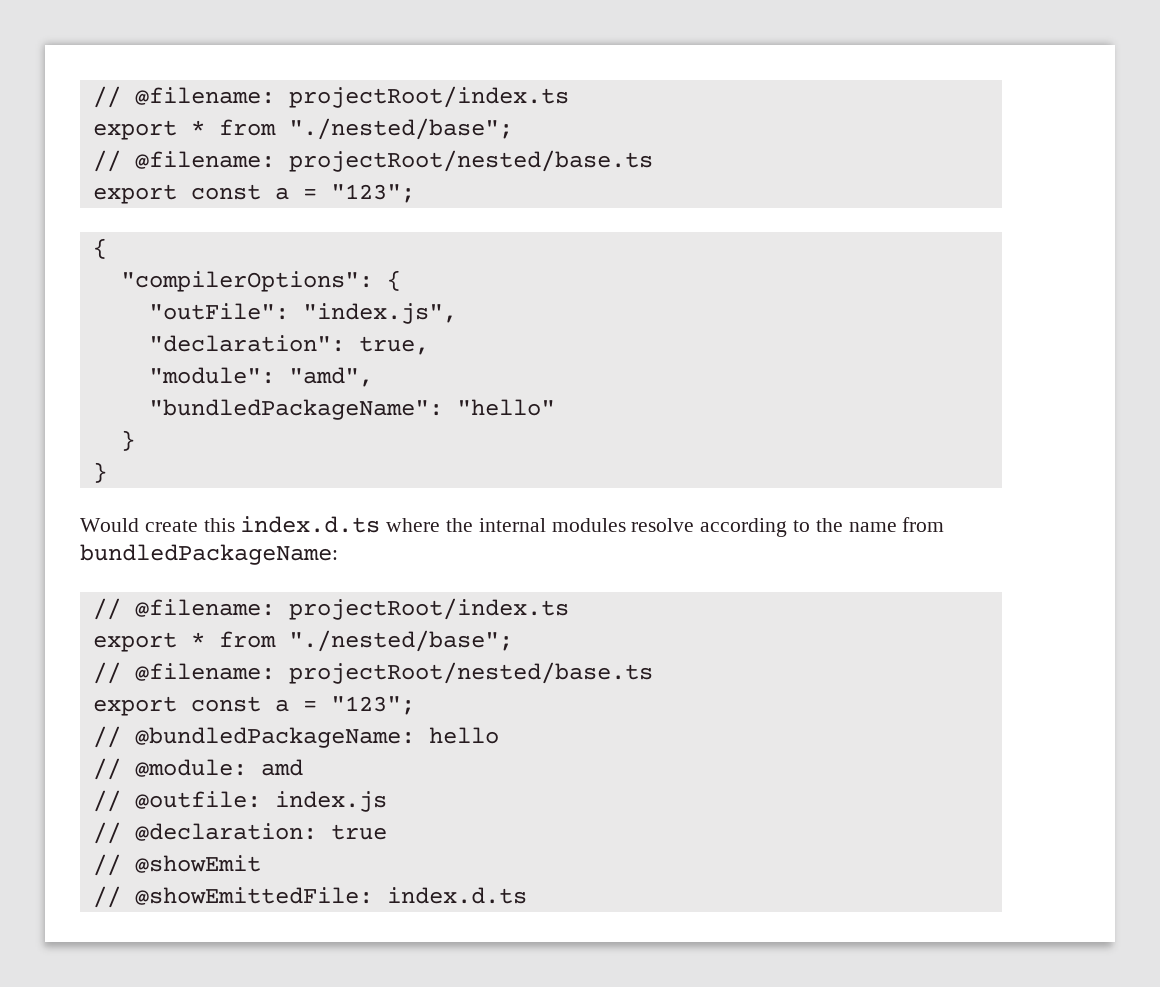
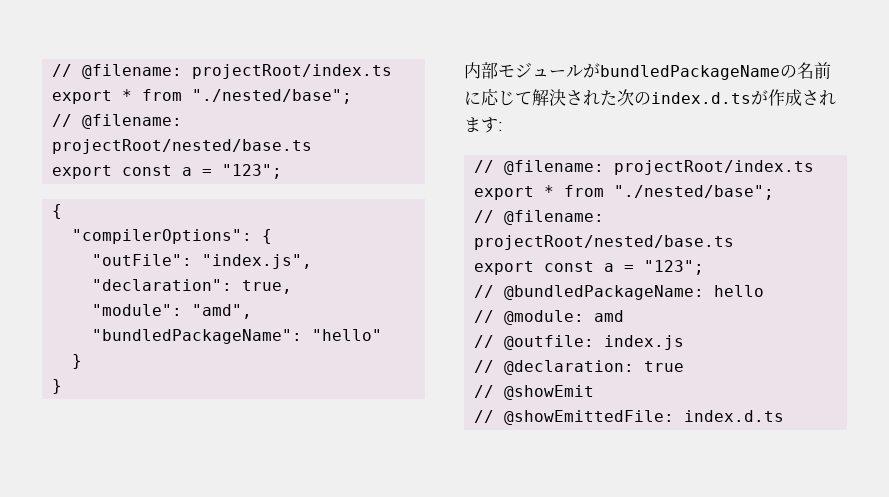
- Would create this index.d.ts where the internal modules resolve according to the name from bundledPackageName:
+ 内部モジュールがbundledPackageNameの名前に応じて解決された次のindex.d.tsが作成されます:

